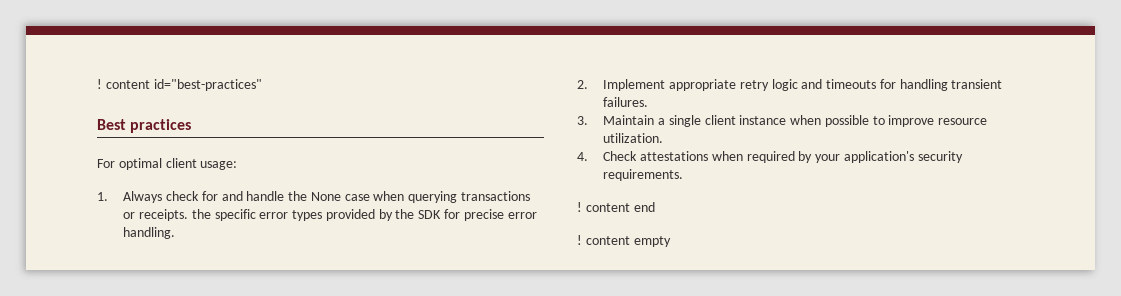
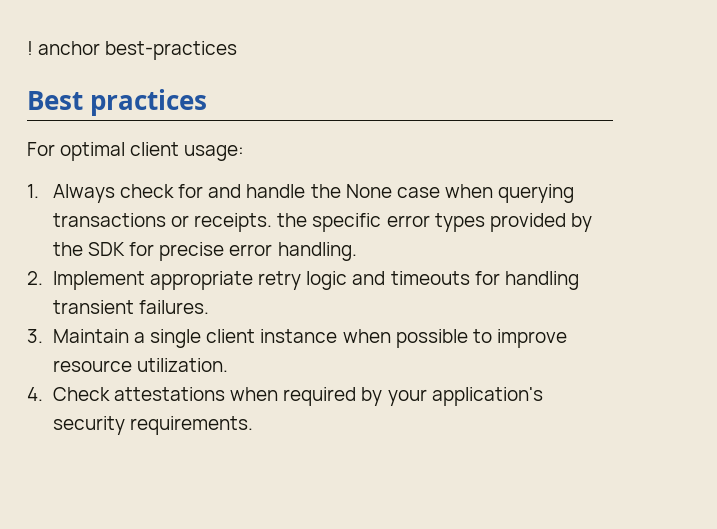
- ! content id="best-practices"
+ ! anchor best-practices
- ! content end
- ! content empty

